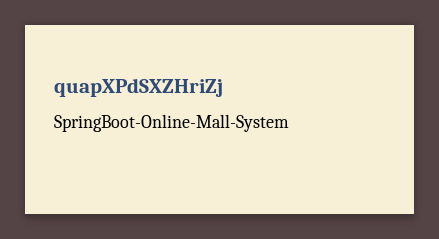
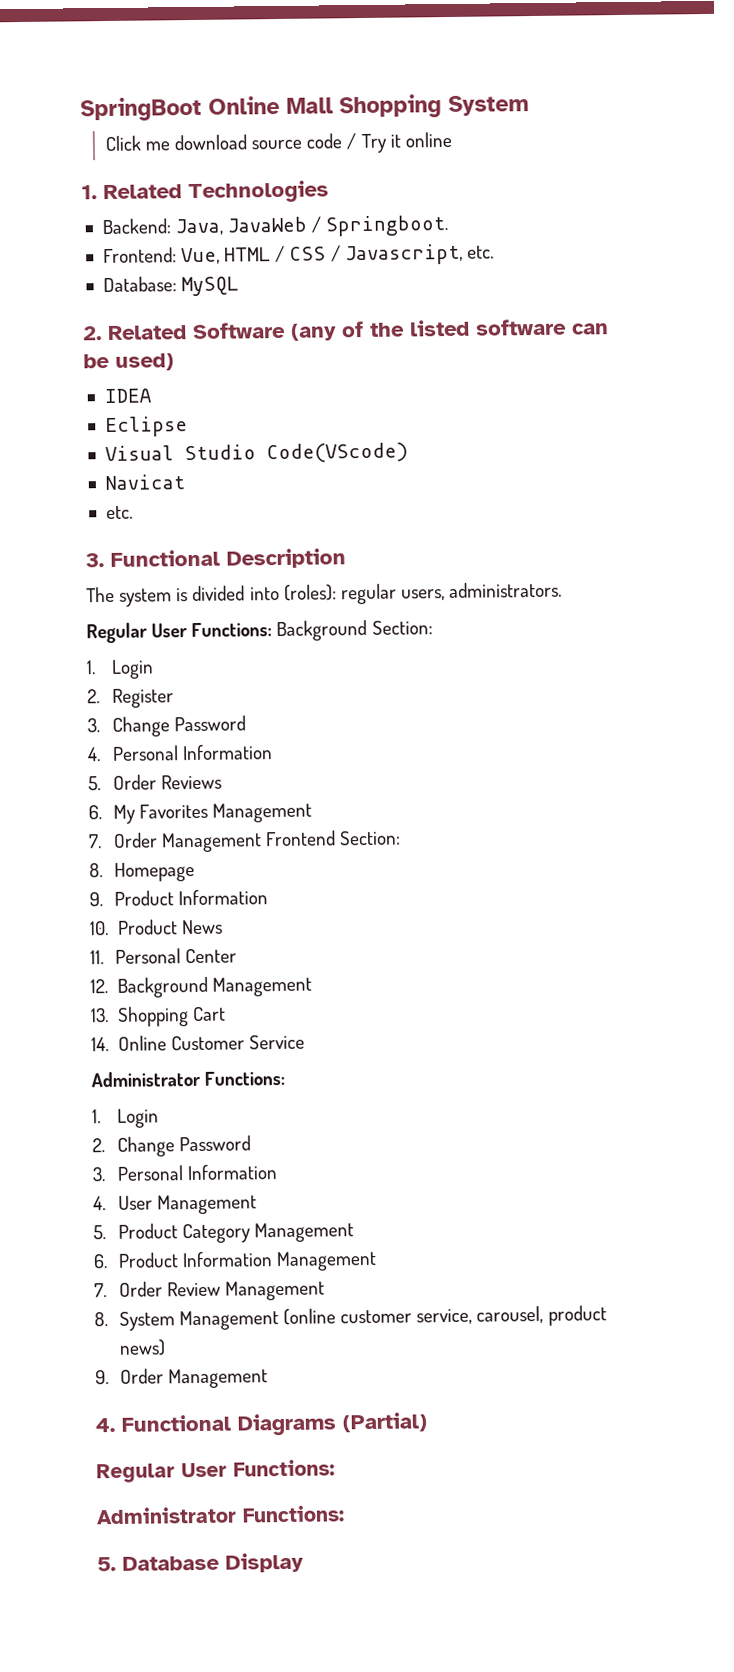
- quapXPdSXZHriZj
- SpringBoot-Online-Mall-System
+ SpringBoot Online Mall Shopping System
+ Click me download source code / Try it online
+ 1. Related Technologies
+ Backend: Java, JavaWeb / Springboot.
+ Frontend: Vue, HTML / CSS / Javascript, etc.
+ Database: MySQL
+ 2. Related Software (any of the listed software can be used)
+ IDEA
+ Eclipse
+ Visual Studio Code(VScode)
+ Navicat
+ etc.
+ 3. Functional Description
+ The system is divided into (roles): regular users, administrators.
+ Regular User Functions: Background Section:
+ 1. Login
+ 2. Register
+ 3. Change Password
+ 4. Personal Information
+ 5. Order Reviews
+ 6. My Favorites Management
+ 7. Order Management Frontend Section:
+ 8. Homepage
+ 9. Product Information
+ 10. Product News
+ 11. Personal Center
+ 12. Background Management
+ 13. Shopping Cart
+ 14. Online Customer Service
+ Administrator Functions:
+ 1. Login
+ 2. Change Password
+ 3. Personal Information
+ 4. User Management
+ 5. Product Category Management
+ 6. Product Information Management
+ 7. Order Review Management
+ 8. System Management (online customer service, carousel, product news)
+ 9. Order Management
+ 4. Functional Diagrams (Partial)
+ Regular User Functions:
+ Administrator Functions:
+ 5. Database Display

